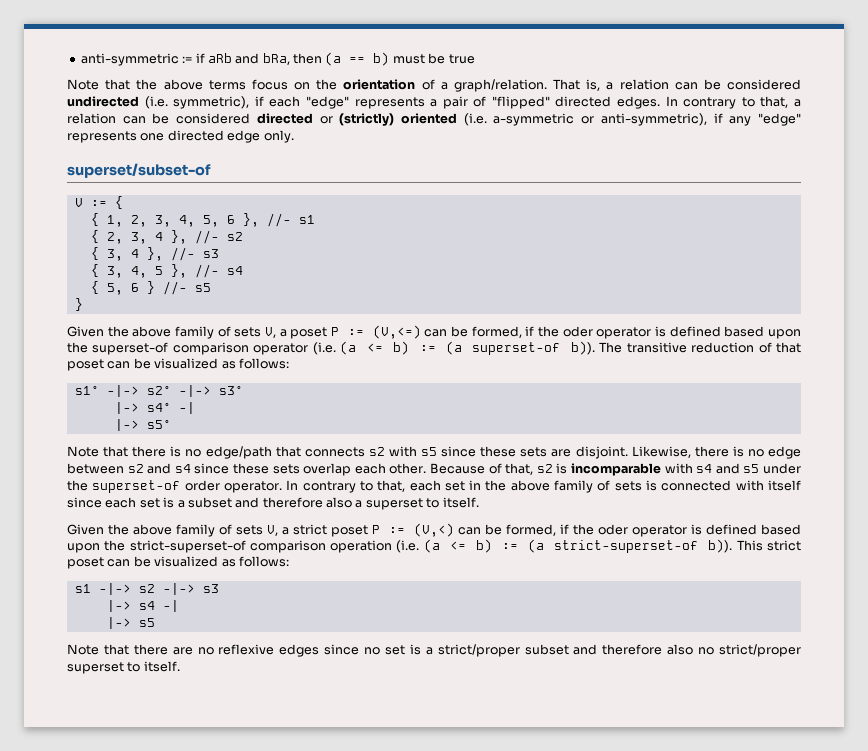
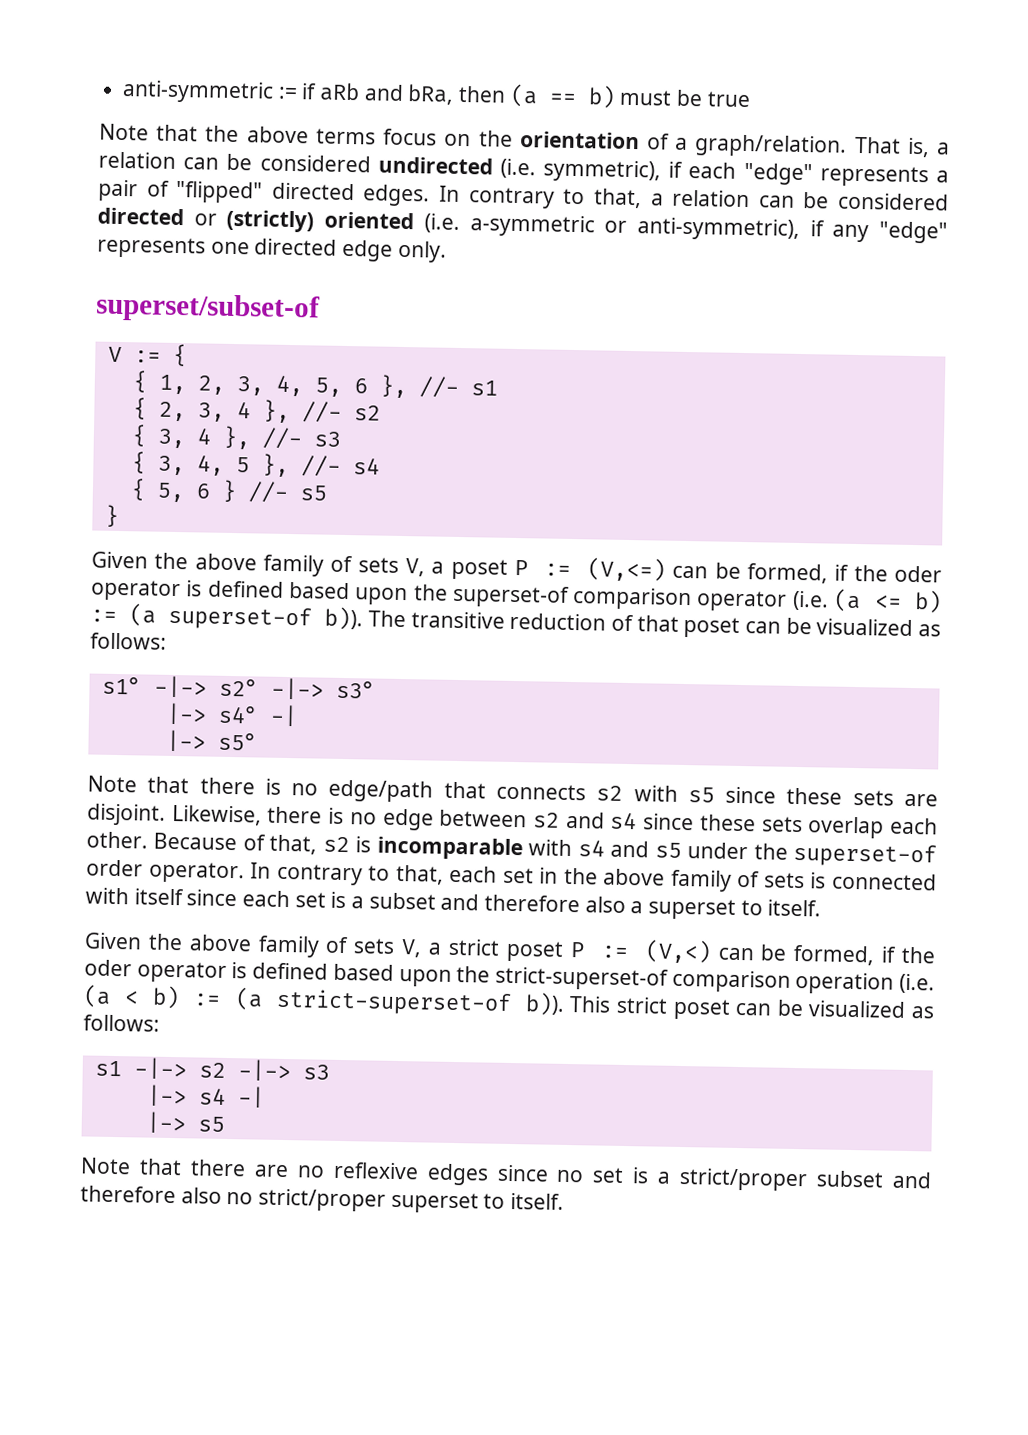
- Given the above family of sets V, a strict poset P := (V,<) can be formed, if the oder operator is defined based upon the strict-superset-of comparison operation (i.e. (a <= b) := (a strict-superset-of b)).
+ Given the above family of sets V, a strict poset P := (V,<) can be formed, if the oder operator is defined based upon the strict-superset-of comparison operation (i.e. (a < b) := (a strict-superset-of b)).

